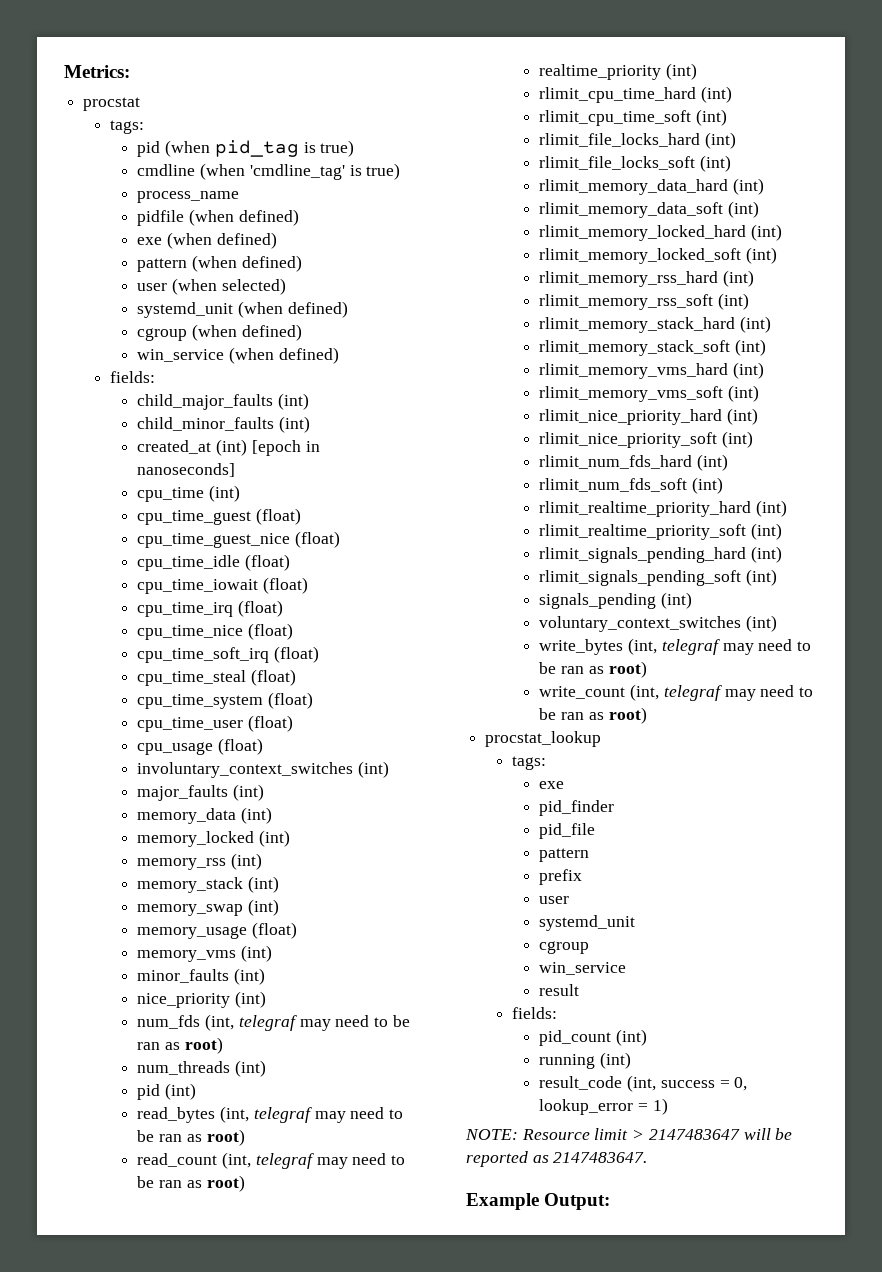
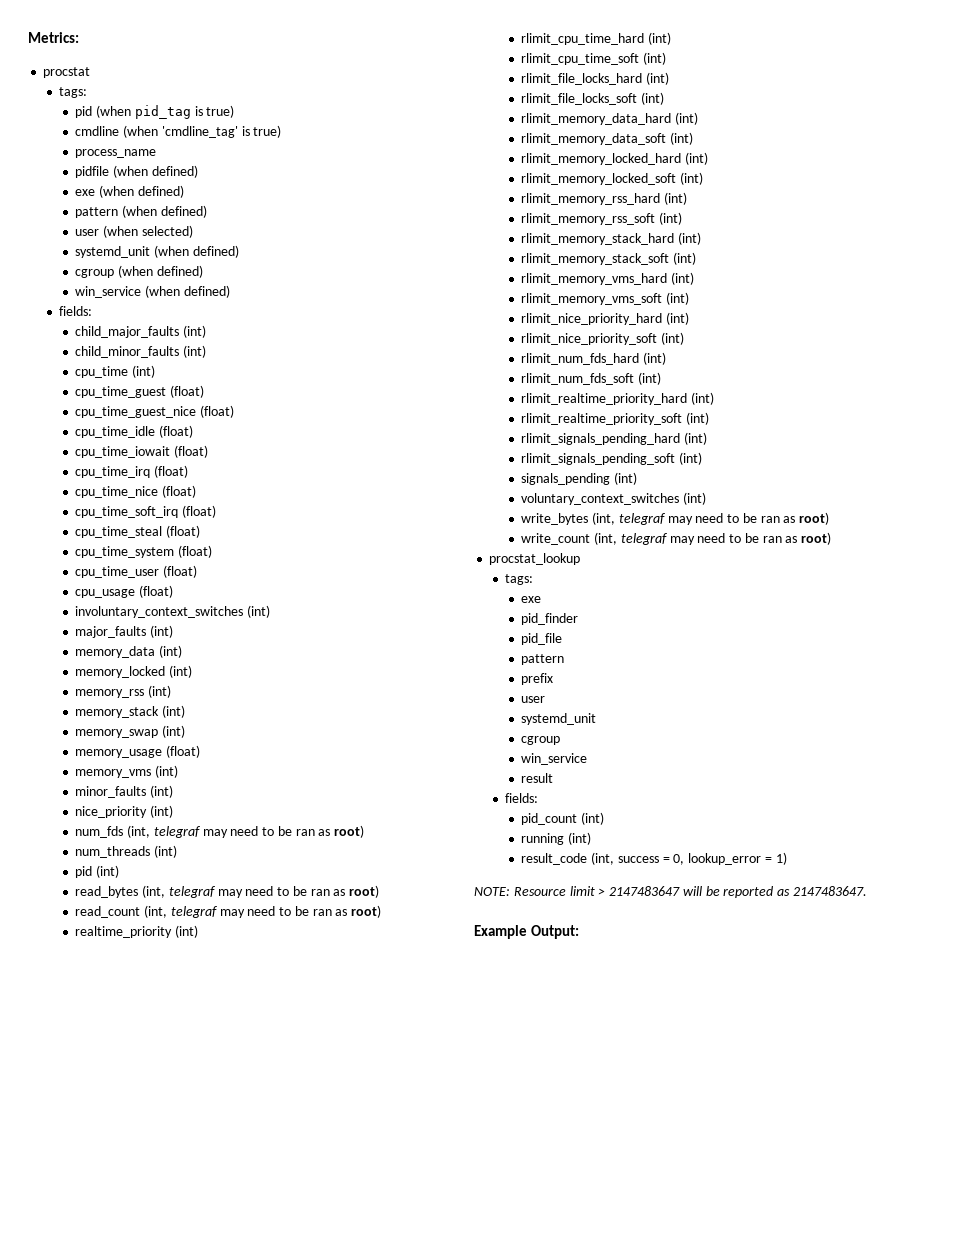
- created_at (int) [epoch in nanoseconds]

